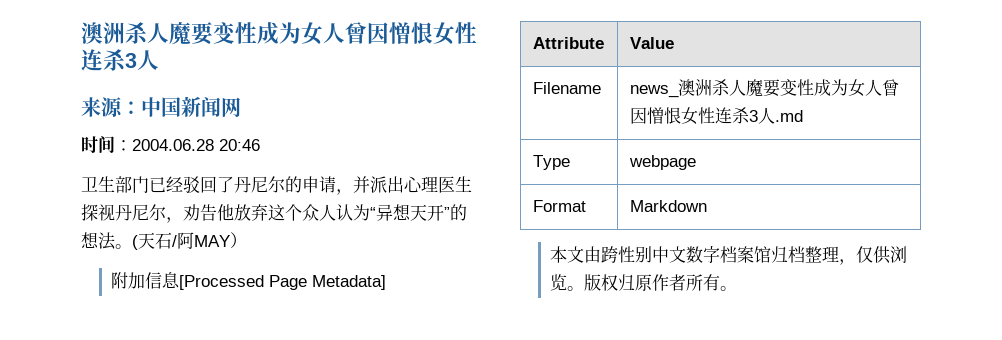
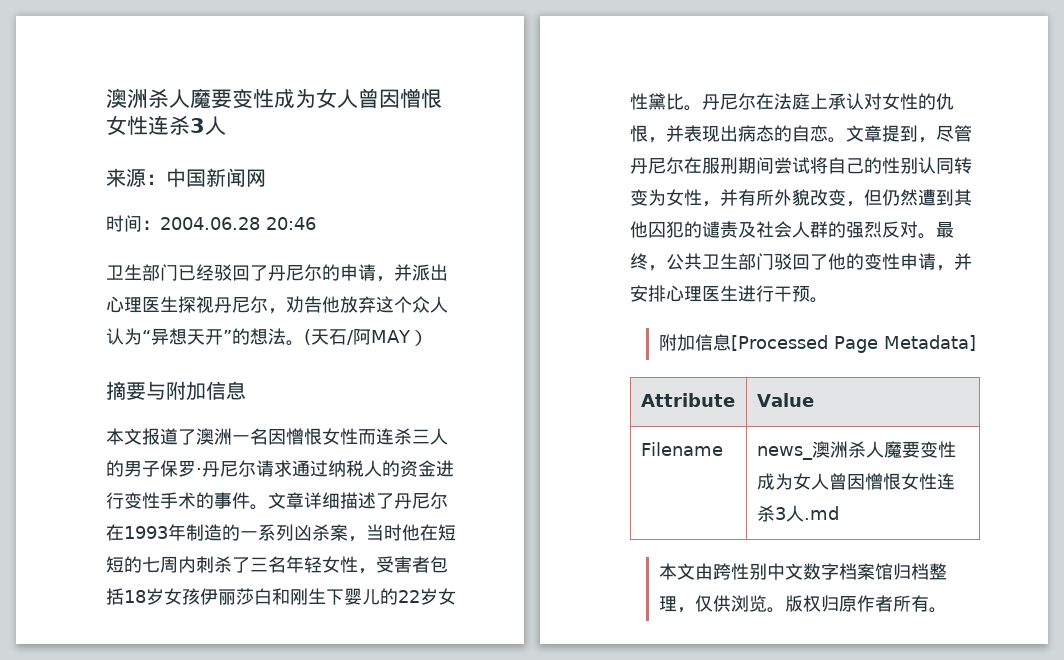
+ 摘要与附加信息
+ 本文报道了澳洲一名因憎恨女性而连杀三人的男子保罗·丹尼尔请求通过纳税人的资金进行变性手术的事件。文章详细描述了丹尼尔在1993年制造的一系列凶杀案，当时他在短短的七周内刺杀了三名年轻女性，受害者包括18岁女孩伊丽莎白和刚生下婴儿的22岁女性黛比。丹尼尔在法庭上承认对女性的仇恨，并表现出病态的自恋。文章提到，尽管丹尼尔在服刑期间尝试将自己的性别认同转变为女性，并有所外貌改变，但仍然遭到其他囚犯的谴责及社会人群的强烈反对。最终，公共卫生部门驳回了他的变性申请，并安排心理医生进行干预。
- Type | webpage
- Format | Markdown

